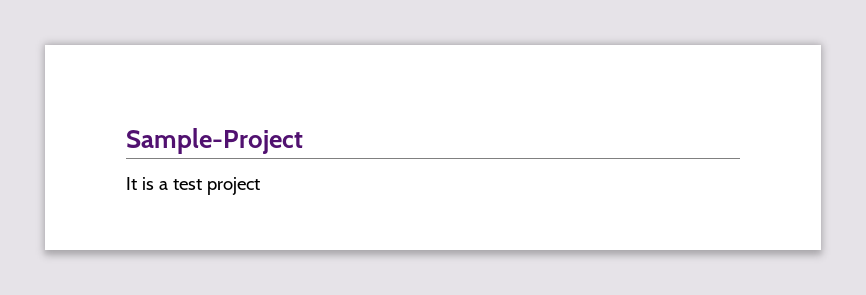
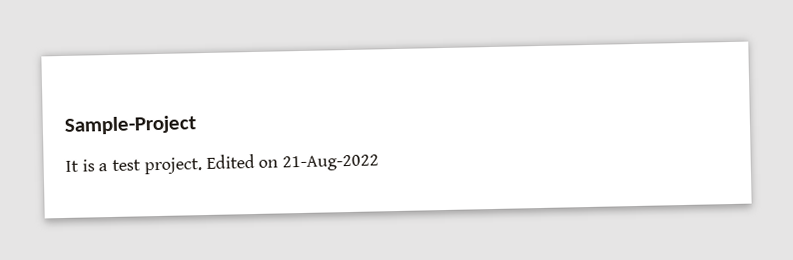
- It is a test project
+ It is a test project. Edited on 21-Aug-2022

